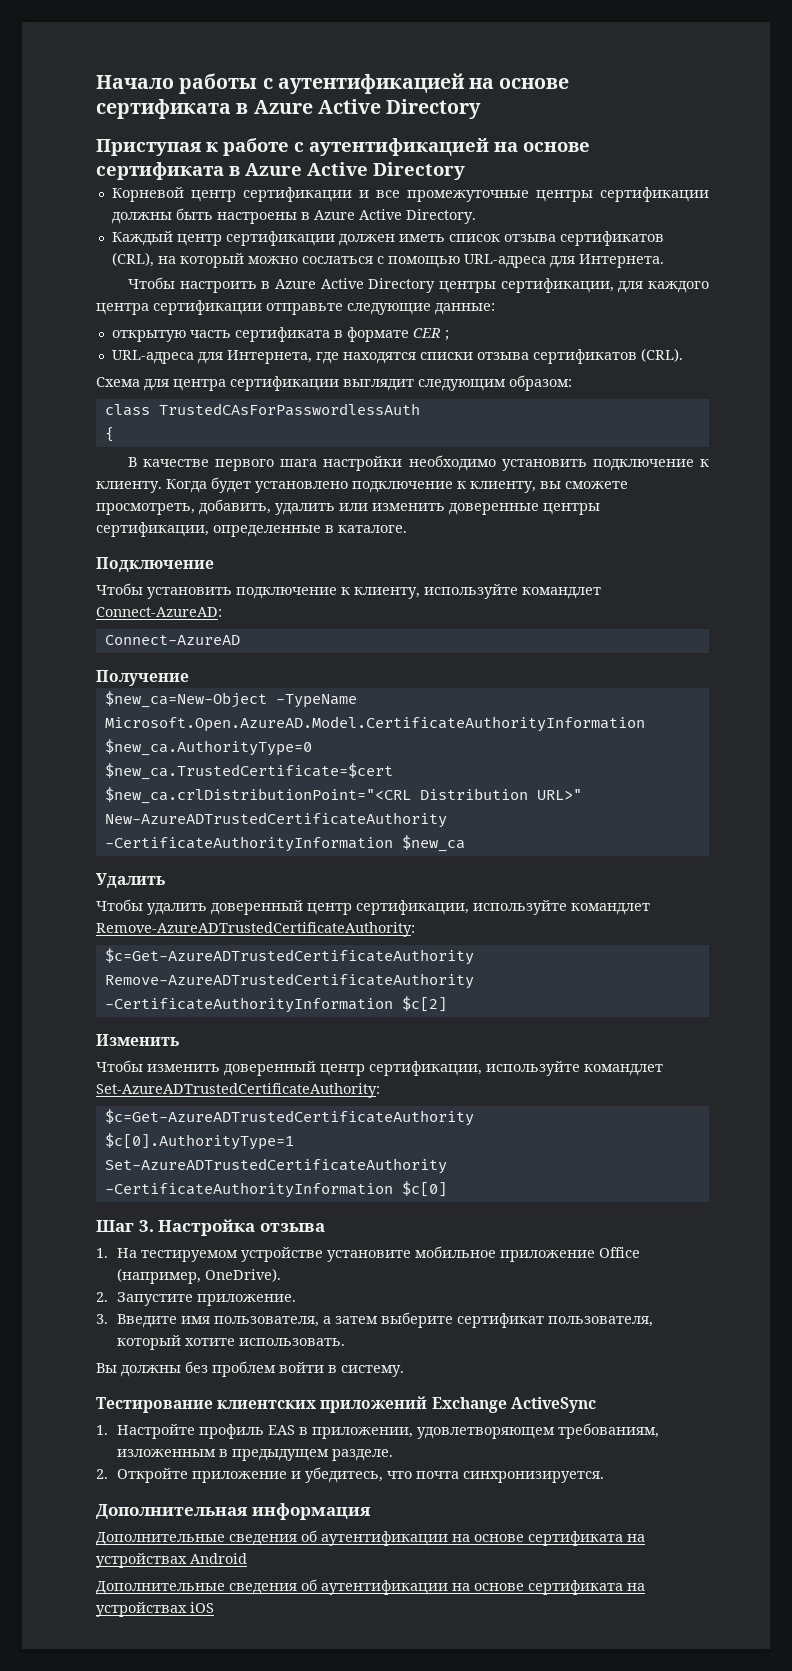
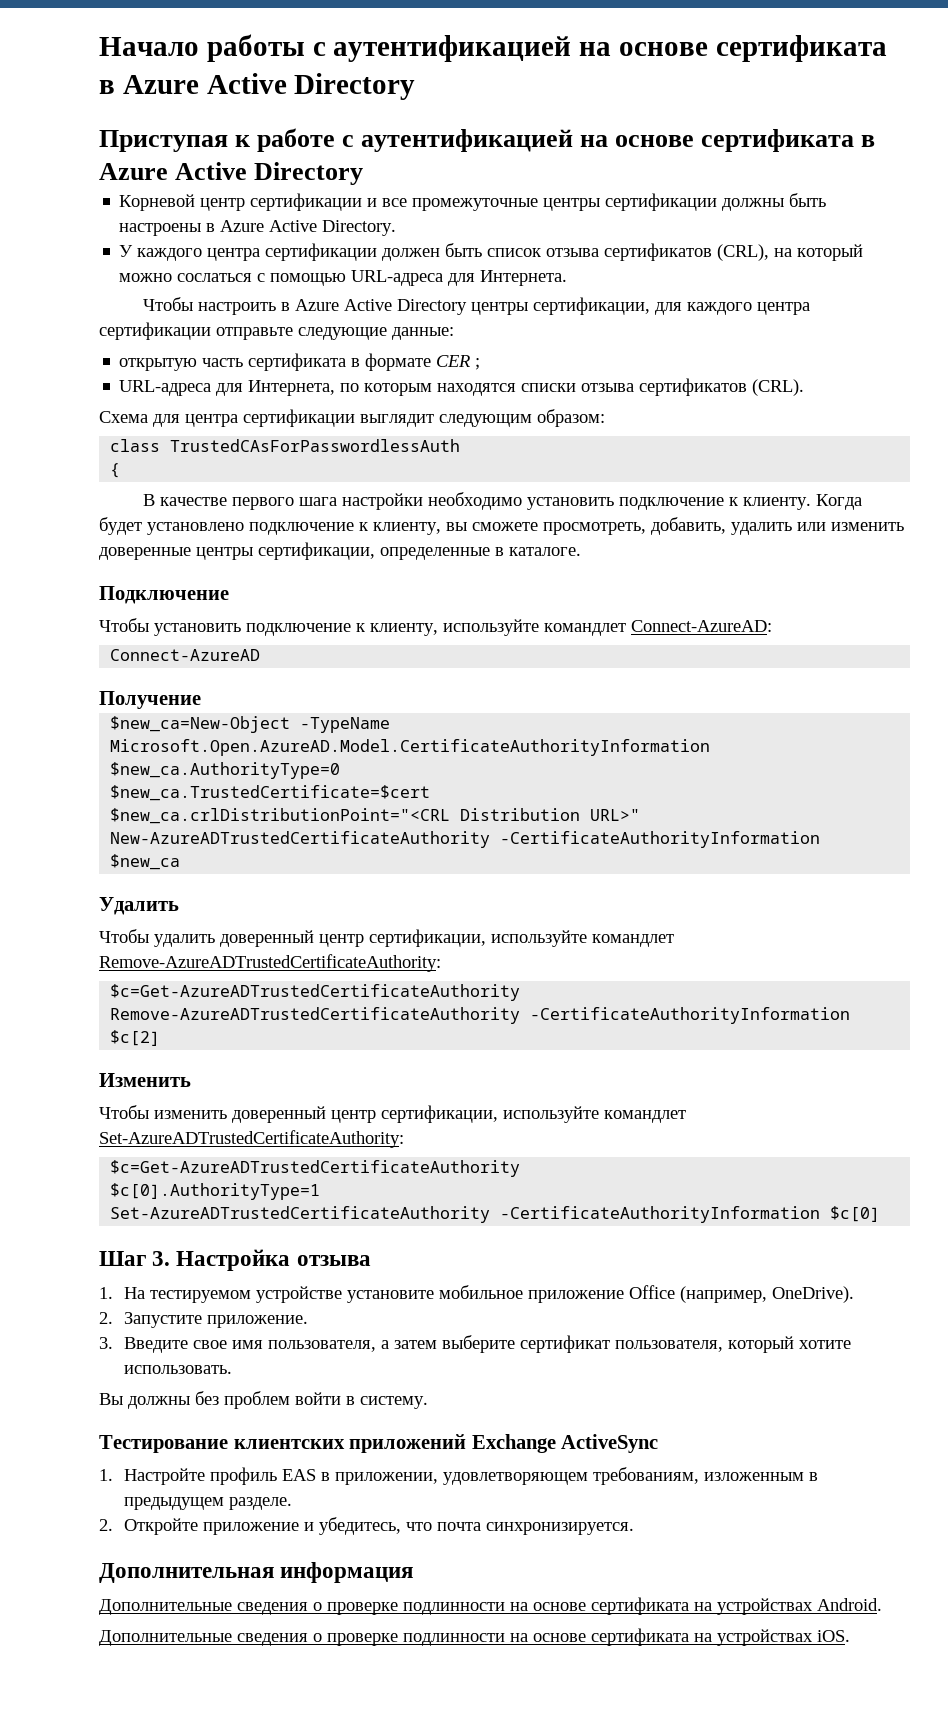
- Каждый центр сертификации должен иметь список отзыва сертификатов (CRL), на который можно сослаться с помощью URL-адреса для Интернета.
+ У каждого центра сертификации должен быть список отзыва сертификатов (CRL), на который можно сослаться с помощью URL-адреса для Интернета.
- URL-адреса для Интернета, где находятся списки отзыва сертификатов (CRL).
+ URL-адреса для Интернета, по которым находятся списки отзыва сертификатов (CRL).
- 3. Введите имя пользователя, а затем выберите сертификат пользователя, который хотите использовать.
+ 3. Введите свое имя пользователя, а затем выберите сертификат пользователя, который хотите использовать.
- Дополнительные сведения об аутентификации на основе сертификата на устройствах Android
- Дополнительные сведения об аутентификации на основе сертификата на устройствах iOS
+ Дополнительные сведения о проверке подлинности на основе сертификата на устройствах Android.
+ Дополнительные сведения о проверке подлинности на основе сертификата на устройствах iOS.

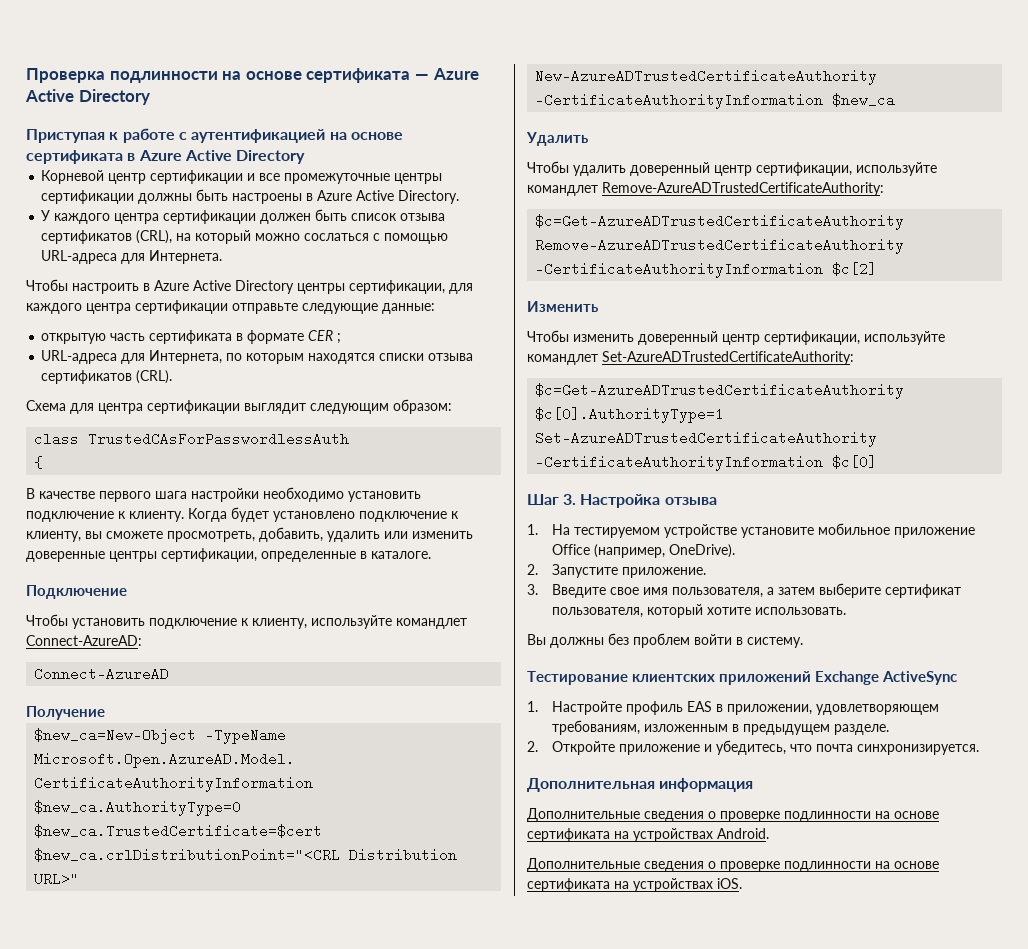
- Начало работы с аутентификацией на основе сертификата в Azure Active Directory
+ Проверка подлинности на основе сертификата — Azure Active Directory

